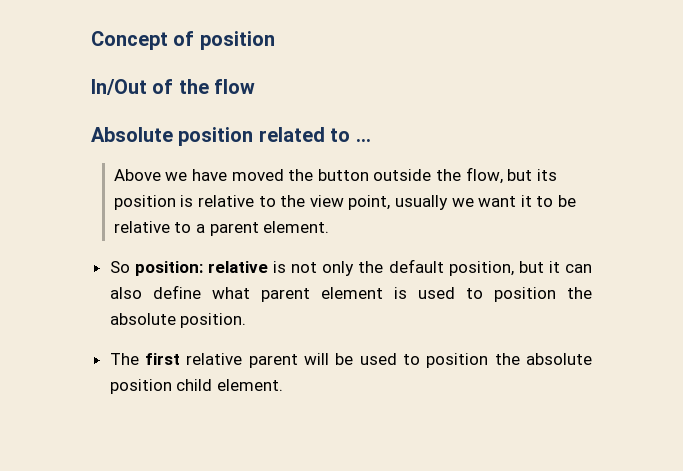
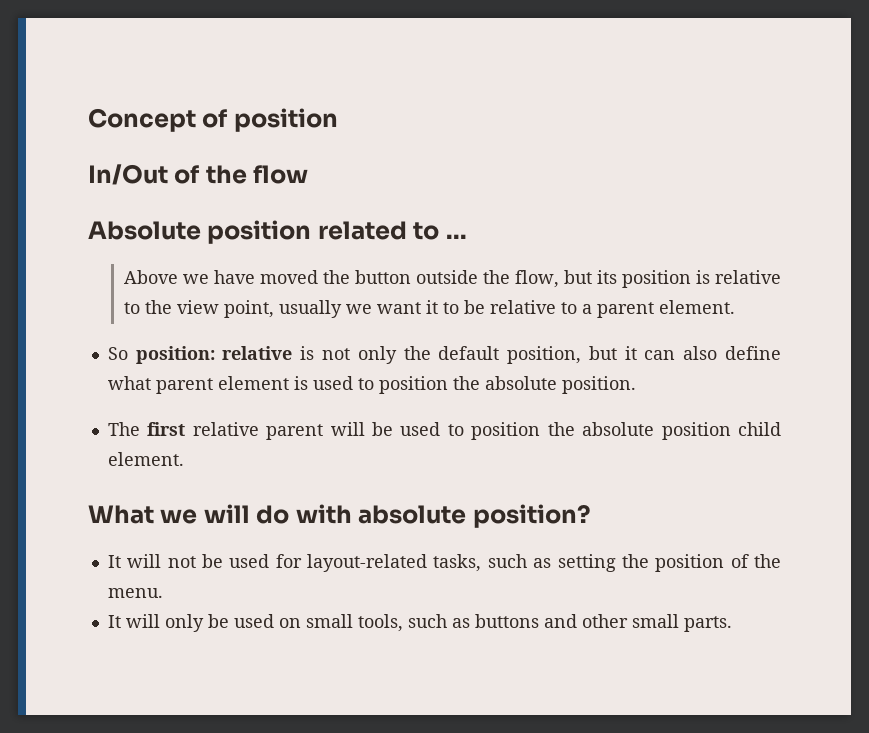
+ What we will do with absolute position?
+ It will not be used for layout-related tasks, such as setting the position of the menu.
+ It will only be used on small tools, such as buttons and other small parts.

